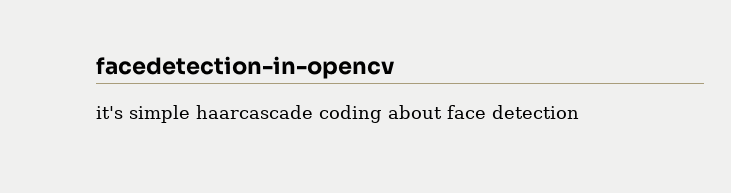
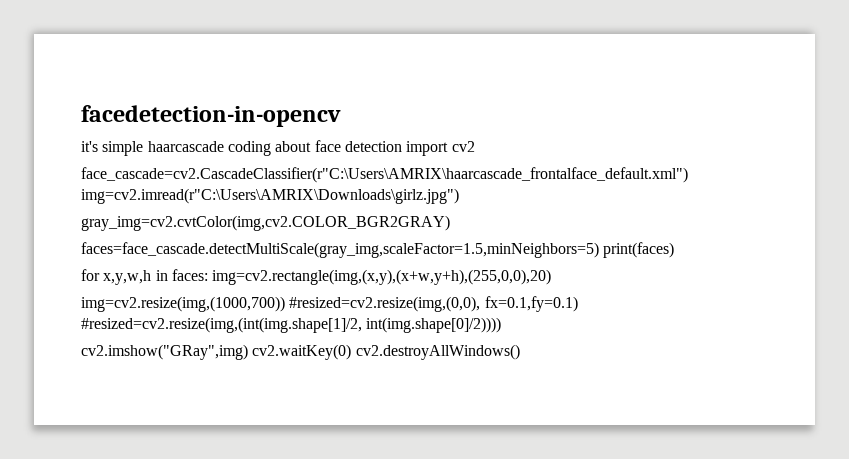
- it's simple haarcascade coding about face detection
+ it's simple haarcascade coding about face detection import cv2
+ face_cascade=cv2.CascadeClassifier(r"C:\Users\AMRIX\haarcascade_frontalface_default.xml") img=cv2.imread(r"C:\Users\AMRIX\Downloads\girlz.jpg")
+ gray_img=cv2.cvtColor(img,cv2.COLOR_BGR2GRAY)
+ faces=face_cascade.detectMultiScale(gray_img,scaleFactor=1.5,minNeighbors=5) print(faces)
+ for x,y,w,h in faces: img=cv2.rectangle(img,(x,y),(x+w,y+h),(255,0,0),20)
+ img=cv2.resize(img,(1000,700)) #resized=cv2.resize(img,(0,0), fx=0.1,fy=0.1) #resized=cv2.resize(img,(int(img.shape[1]/2, int(img.shape[0]/2))))
+ cv2.imshow("GRay",img) cv2.waitKey(0) cv2.destroyAllWindows()

